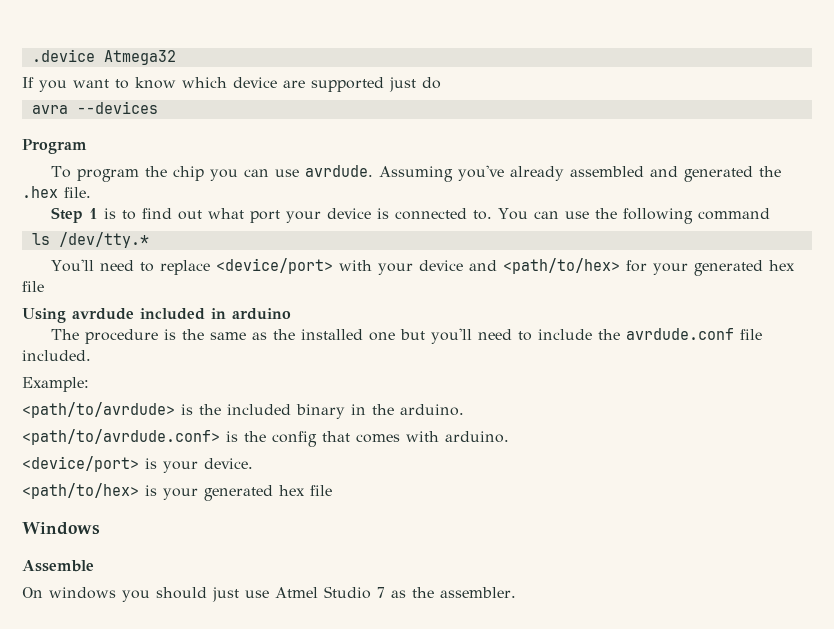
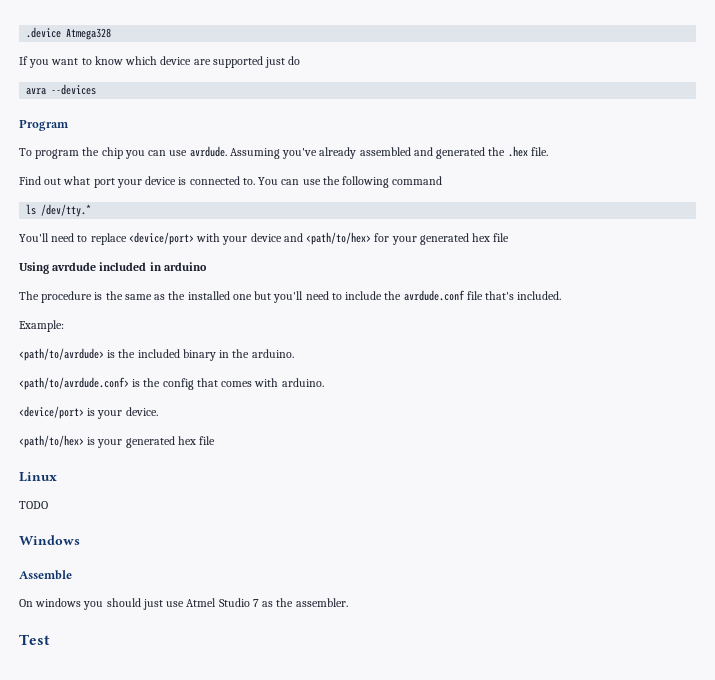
- .device Atmega32
+ .device Atmega328
- Step 1 is to find out what port your device is connected to.
+ Find out what port your device is connected to.
- The procedure is the same as the installed one but you'll need to include the avrdude.conf file included.
+ The procedure is the same as the installed one but you'll need to include the avrdude.conf file that's included.
+ Linux
+ TODO
+ Test

